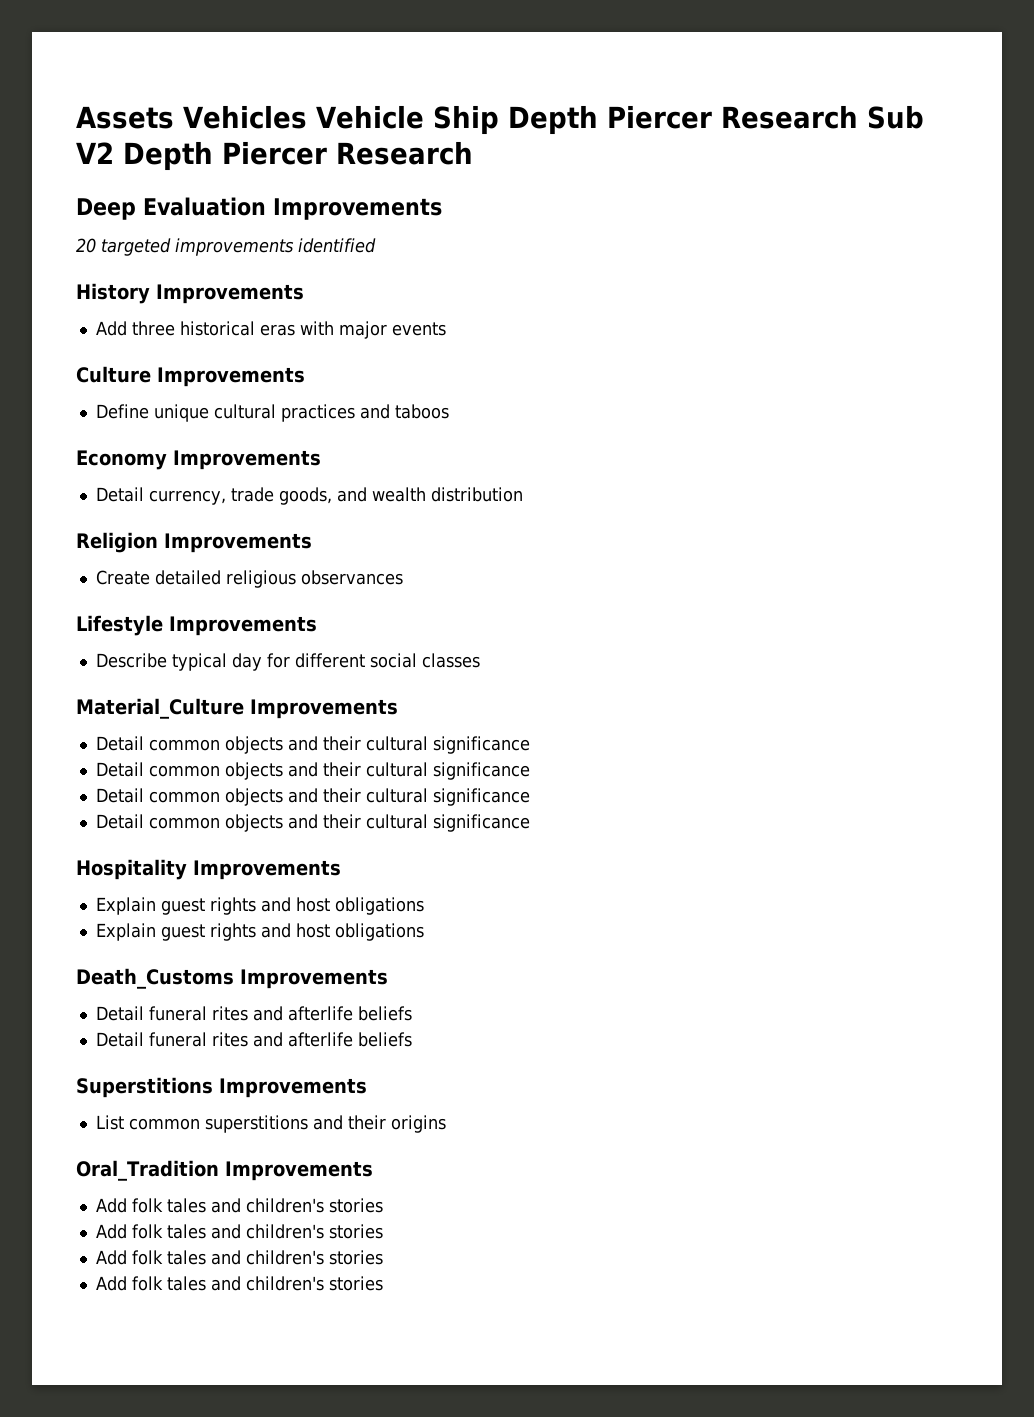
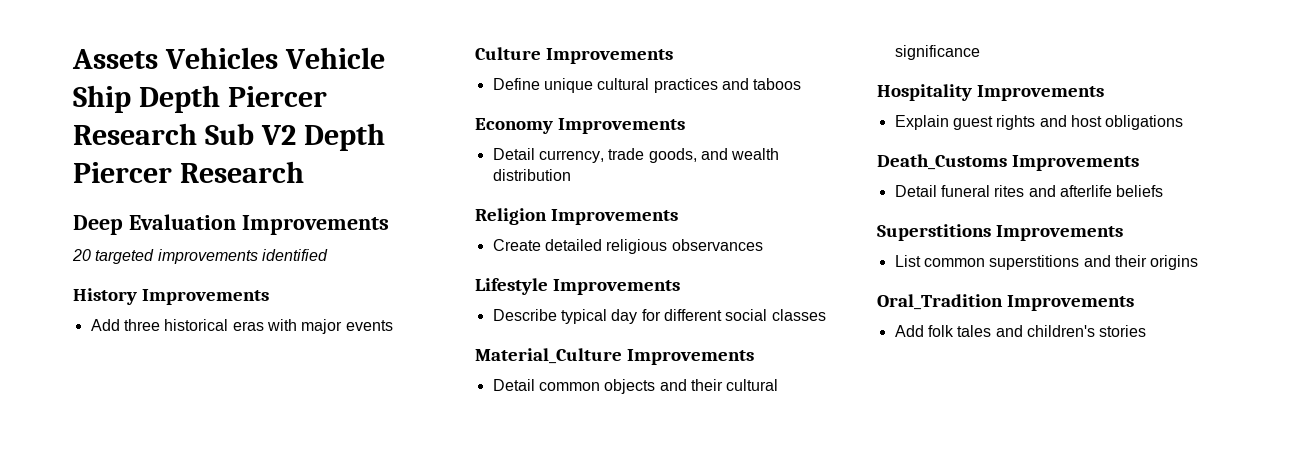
  Material_Culture Improvements
- Detail common objects and their cultural significance
- Detail common objects and their cultural significance
- Detail common objects and their cultural significance
  Hospitality Improvements
- Explain guest rights and host obligations
  Death_Customs Improvements
- Detail funeral rites and afterlife beliefs
  Oral_Tradition Improvements
- Add folk tales and children's stories
- Add folk tales and children's stories
- Add folk tales and children's stories

